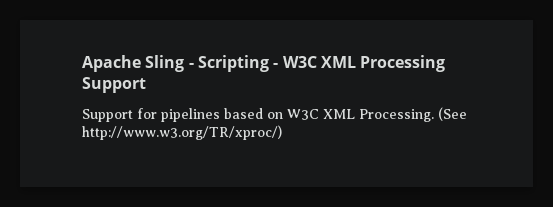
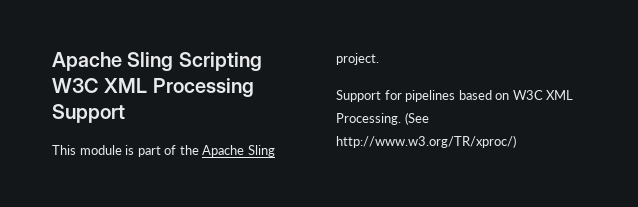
- Apache Sling - Scripting - W3C XML Processing Support
+ Apache Sling Scripting W3C XML Processing Support
+ This module is part of the Apache Sling project.

